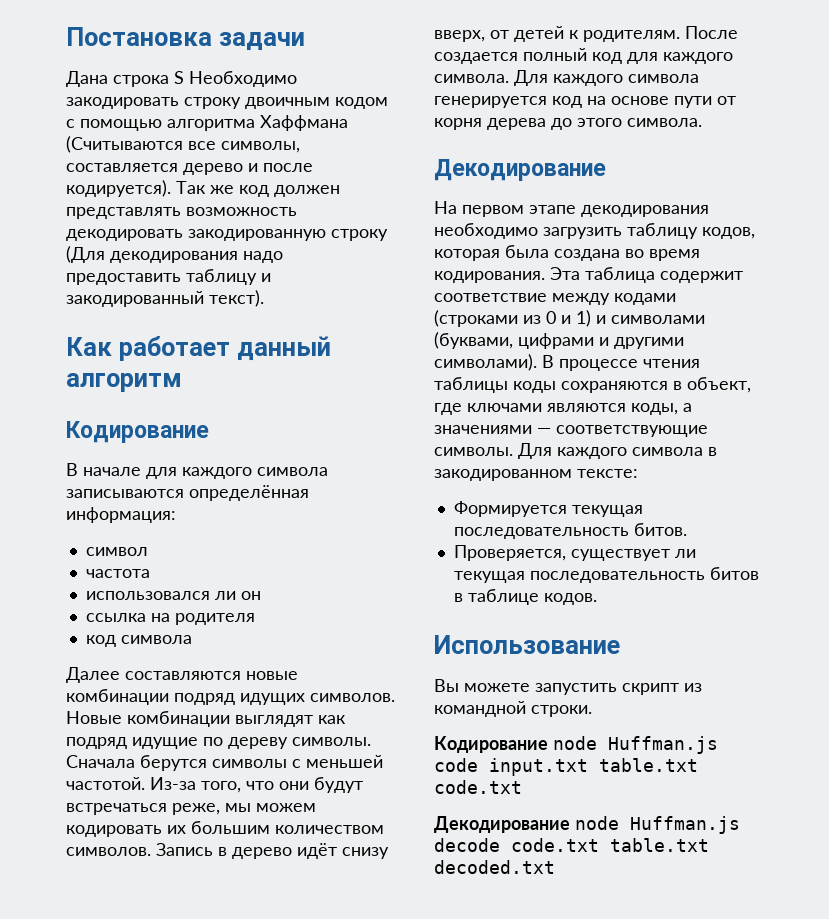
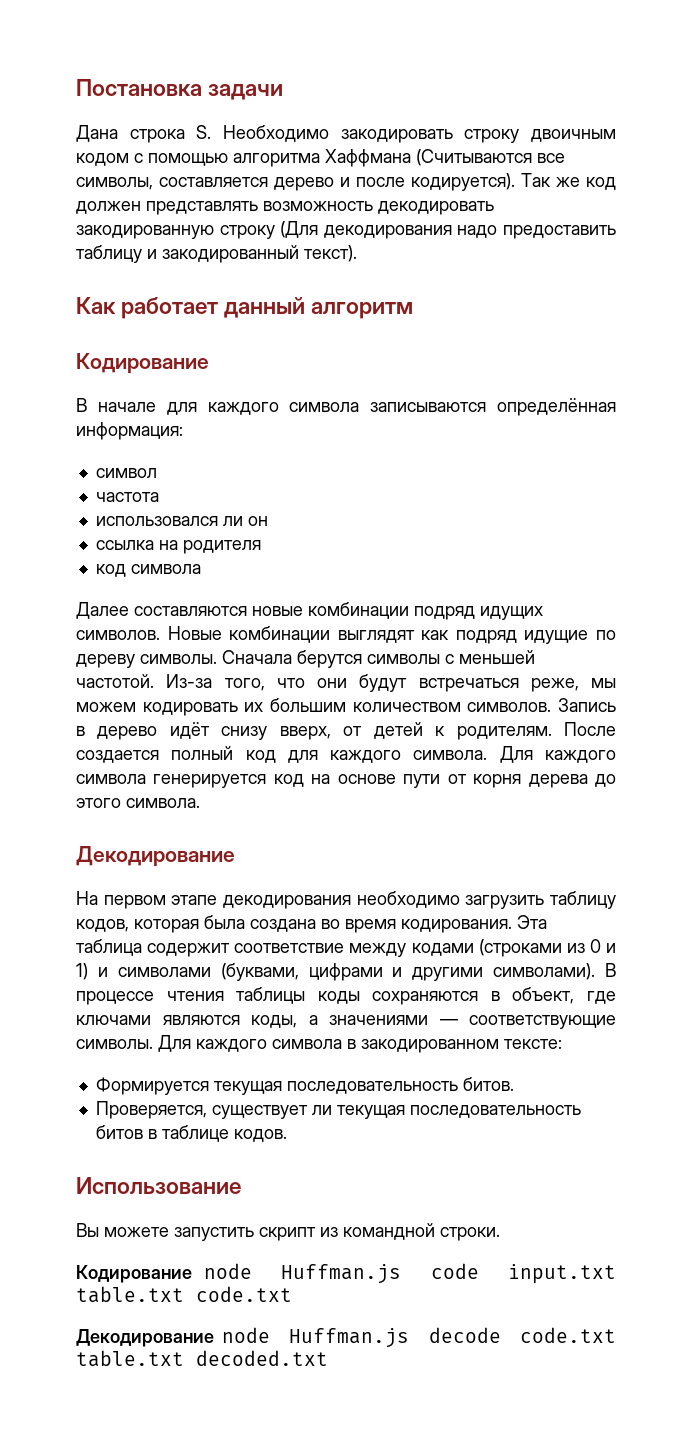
- Дана строка S Необходимо закодировать строку двоичным кодом с помощью алгоритма Хаффмана (Считываются все символы, составляется дерево и после кодируется).
+ Дана строка S. Необходимо закодировать строку двоичным кодом с помощью алгоритма Хаффмана (Считываются все символы, составляется дерево и после кодируется).

